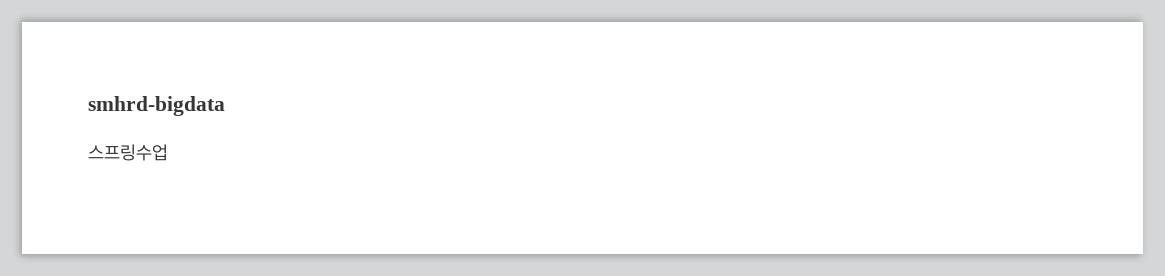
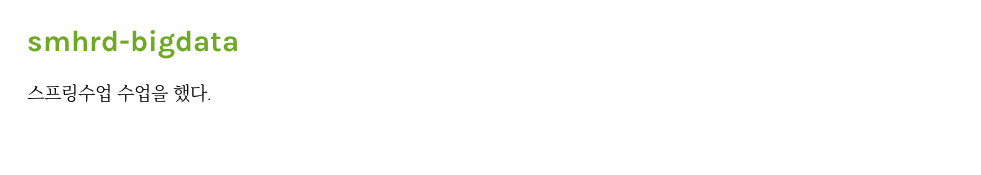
- 스프링수업
+ 스프링수업 수업을 했다.

